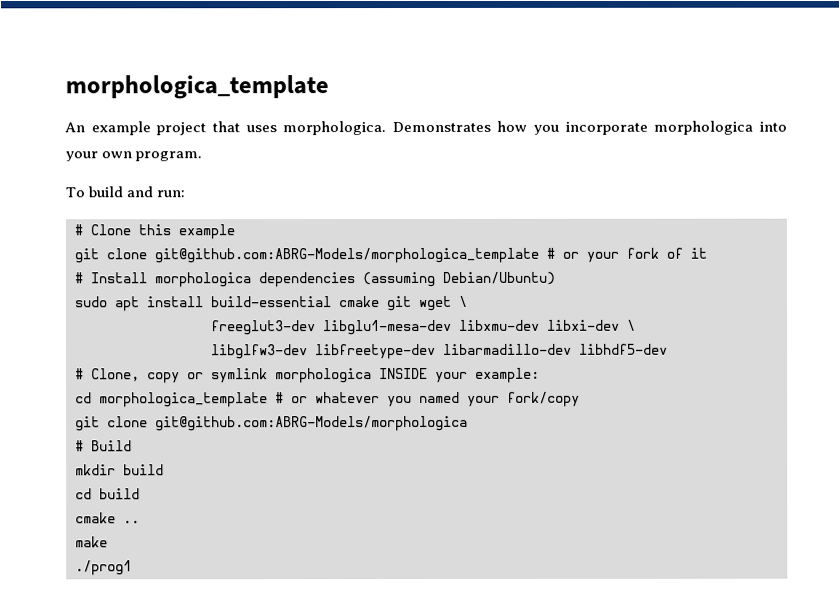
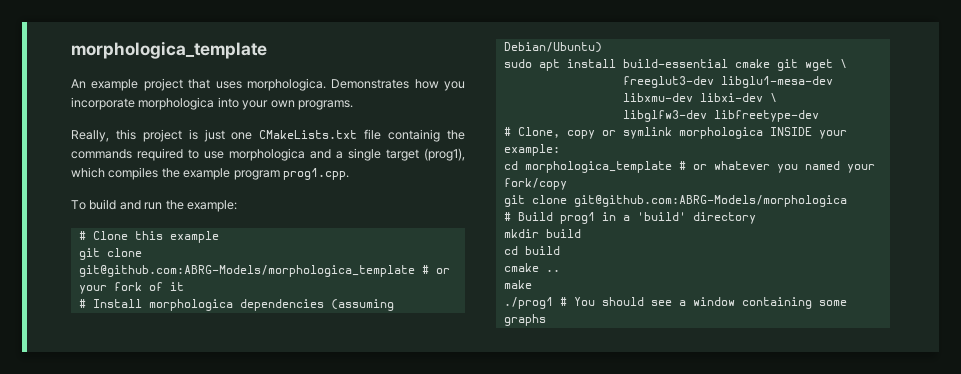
- Demonstrates how you incorporate morphologica into your own program.
+ Demonstrates how you incorporate morphologica into your own programs.
+ Really, this project is just one CMakeLists.txt file containig the commands required to use morphologica and a single target (prog1), which compiles the example program prog1.cpp.
- To build and run:
+ To build and run the example:
- libglfw3-dev libfreetype-dev libarmadillo-dev libhdf5-dev
+ libglfw3-dev libfreetype-dev
- # Build
+ # Build prog1 in a 'build' directory
- ./prog1
+ ./prog1 # You should see a window containing some graphs

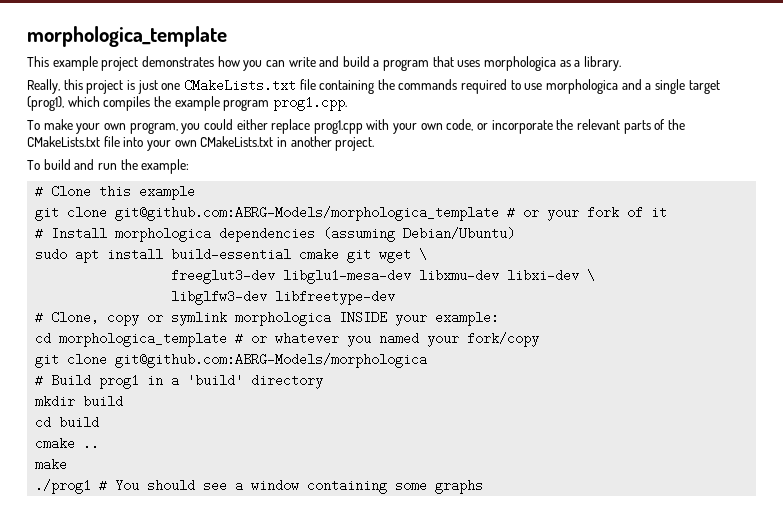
- An example project that uses morphologica. Demonstrates how you incorporate morphologica into your own programs.
+ This example project demonstrates how you can write and build a program that uses morphologica as a library.
- Really, this project is just one CMakeLists.txt file containig the commands required to use morphologica and a single target (prog1), which compiles the example program prog1.cpp.
+ Really, this project is just one CMakeLists.txt file containing the commands required to use morphologica and a single target (prog1), which compiles the example program prog1.cpp.
+ To make your own program, you could either replace prog1.cpp with your own code, or incorporate the relevant parts of the CMakeLists.txt file into your own CMakeLists.txt in another project.

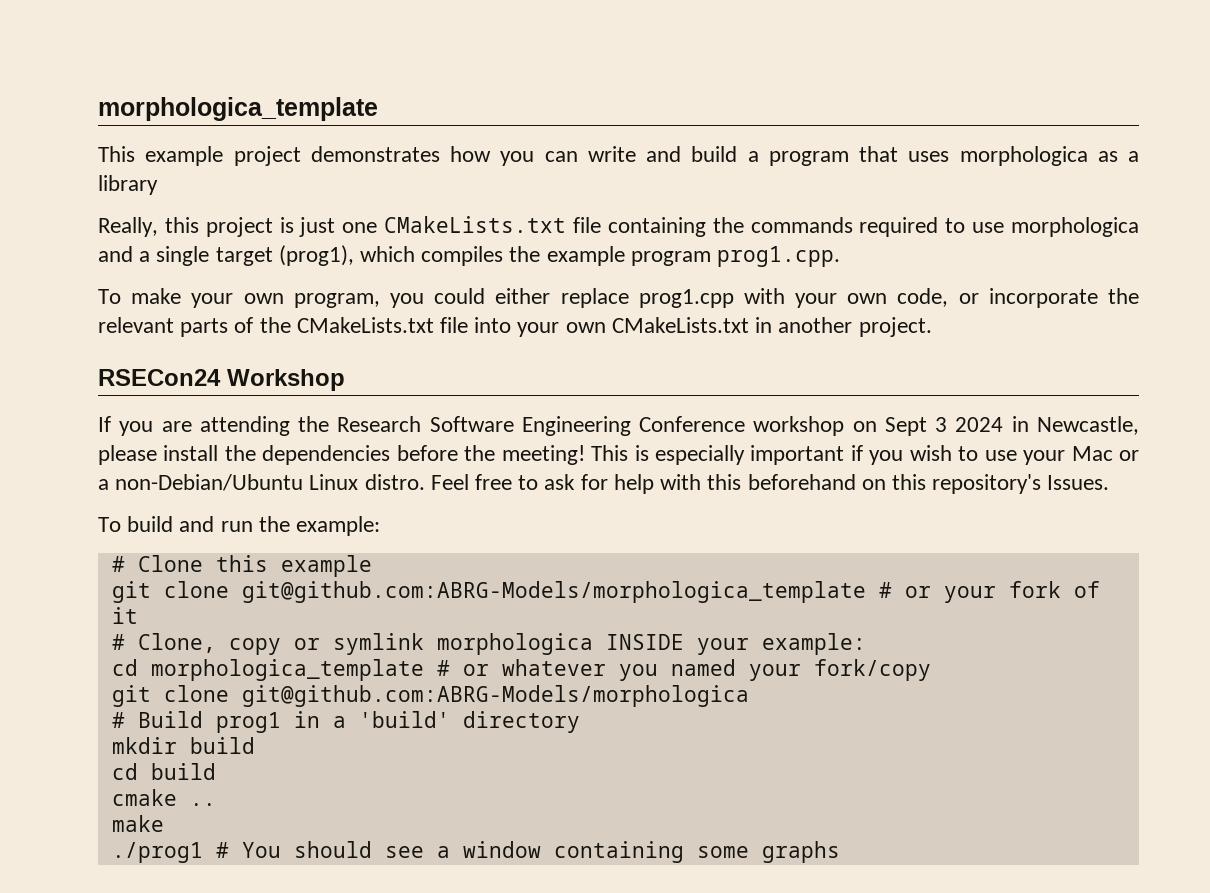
- This example project demonstrates how you can write and build a program that uses morphologica as a library.
+ This example project demonstrates how you can write and build a program that uses morphologica as a library
+ RSECon24 Workshop
+ If you are attending the Research Software Engineering Conference workshop on Sept 3 2024 in Newcastle, please install the dependencies before the meeting! This is especially important if you wish to use your Mac or a non-Debian/Ubuntu Linux distro. Feel free to ask for help with this beforehand on this repository's Issues.
- # Install morphologica dependencies (assuming Debian/Ubuntu)
- sudo apt install build-essential cmake git wget \
- freeglut3-dev libglu1-mesa-dev libxmu-dev libxi-dev \
- libglfw3-dev libfreetype-dev

